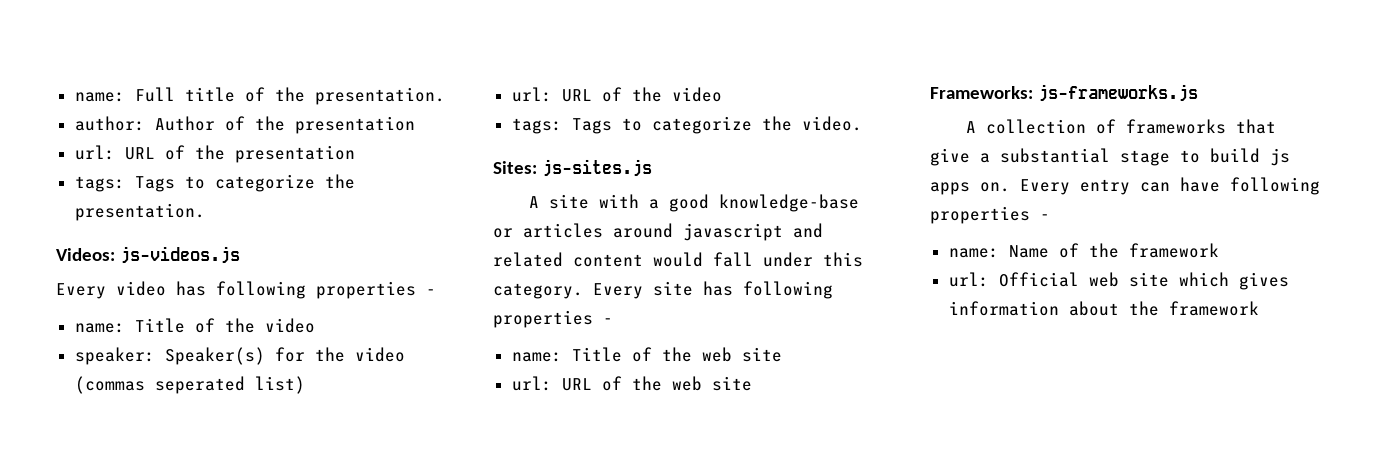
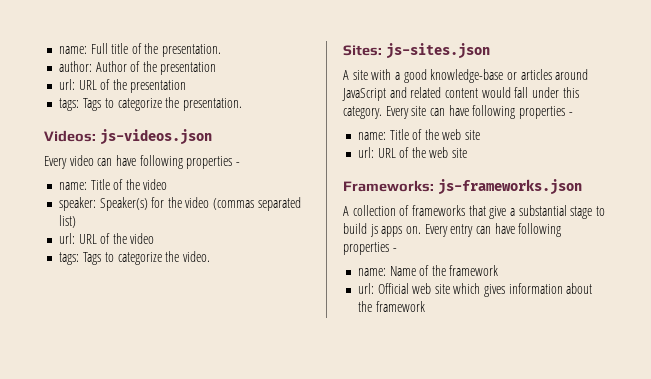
- Videos: js-videos.js
+ Videos: js-videos.json
- Every video has following properties -
+ Every video can have following properties -
- speaker: Speaker(s) for the video (commas seperated list)
+ speaker: Speaker(s) for the video (commas separated list)
- Sites: js-sites.js
+ Sites: js-sites.json
- A site with a good knowledge-base or articles around javascript and related content would fall under this category.
+ A site with a good knowledge-base or articles around JavaScript and related content would fall under this category.
- Every site has following properties -
+ Every site can have following properties -
- Frameworks: js-frameworks.js
+ Frameworks: js-frameworks.json

